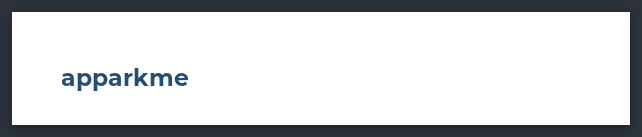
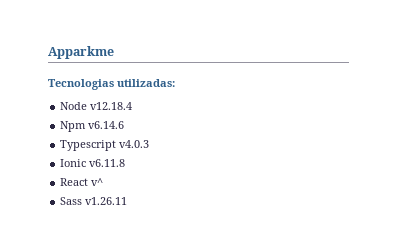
- apparkme
+ Apparkme
+ Tecnologias utilizadas:
+ Node v12.18.4
+ Npm v6.14.6
+ Typescript v4.0.3
+ Ionic v6.11.8
+ React v^
+ Sass v1.26.11

